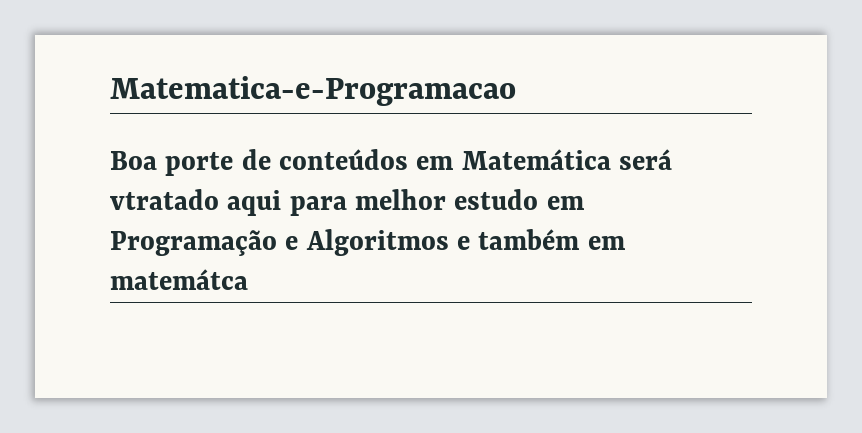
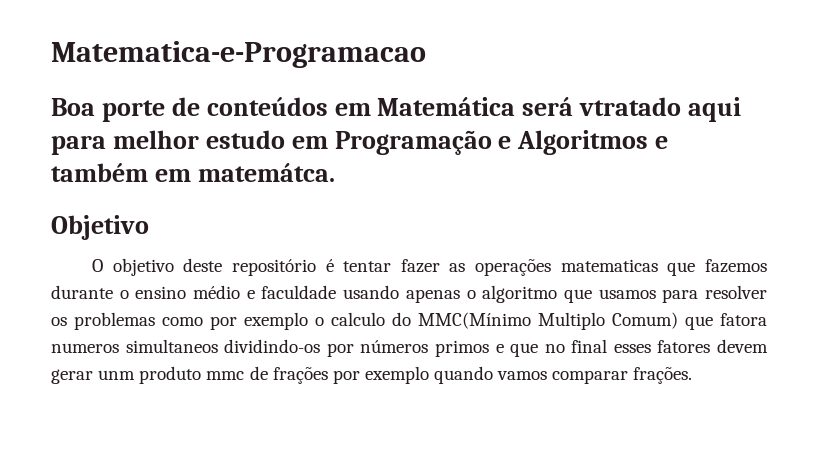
- Boa porte de conteúdos em Matemática será vtratado aqui para melhor estudo em Programação e Algoritmos e também em matemátca
+ Boa porte de conteúdos em Matemática será vtratado aqui para melhor estudo em Programação e Algoritmos e também em matemátca.
+ Objetivo
+ O objetivo deste repositório é tentar fazer as operações matematicas que fazemos durante o ensino médio e faculdade usando apenas o algoritmo que usamos para resolver os problemas como por exemplo o calculo do MMC(Mínimo Multiplo Comum) que fatora numeros simultaneos dividindo-os por números primos e que no final esses fatores devem gerar unm produto mmc de frações por exemplo quando vamos comparar frações.

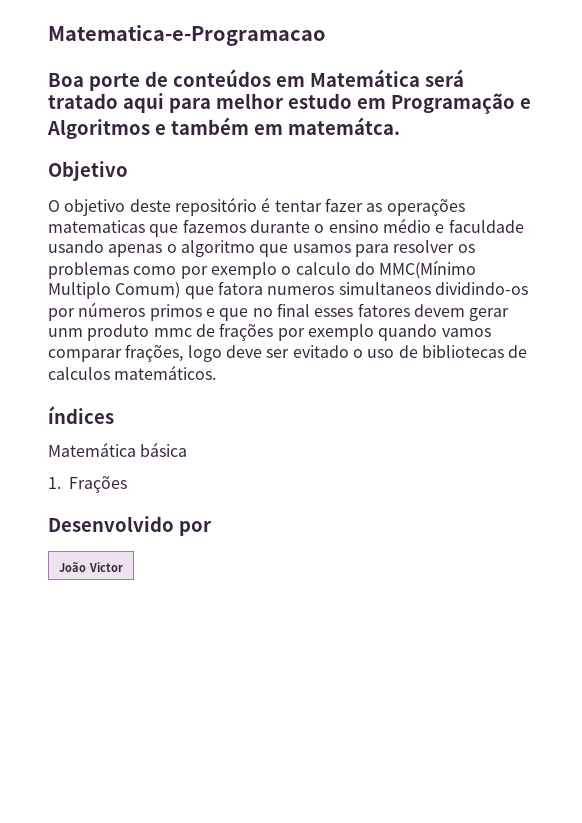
- Boa porte de conteúdos em Matemática será vtratado aqui para melhor estudo em Programação e Algoritmos e também em matemátca.
+ Boa porte de conteúdos em Matemática será tratado aqui para melhor estudo em Programação e Algoritmos e também em matemátca.
- O objetivo deste repositório é tentar fazer as operações matematicas que fazemos durante o ensino médio e faculdade usando apenas o algoritmo que usamos para resolver os problemas como por exemplo o calculo do MMC(Mínimo Multiplo Comum) que fatora numeros simultaneos dividindo-os por números primos e que no final esses fatores devem gerar unm produto mmc de frações por exemplo quando vamos comparar frações.
+ O objetivo deste repositório é tentar fazer as operações matematicas que fazemos durante o ensino médio e faculdade usando apenas o algoritmo que usamos para resolver os problemas como por exemplo o calculo do MMC(Mínimo Multiplo Comum) que fatora numeros simultaneos dividindo-os por números primos e que no final esses fatores devem gerar unm produto mmc de frações por exemplo quando vamos comparar frações, logo deve ser evitado o uso de bibliotecas de calculos matemáticos.
+ índices
+ Matemática básica
+ 1. Frações
+ Desenvolvido por
+ João Victor

